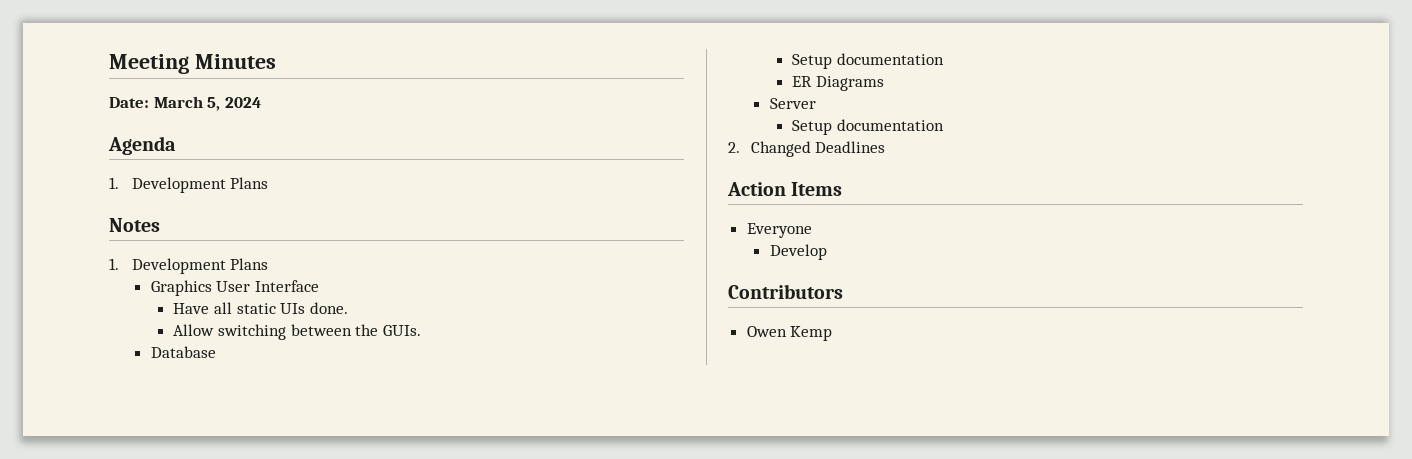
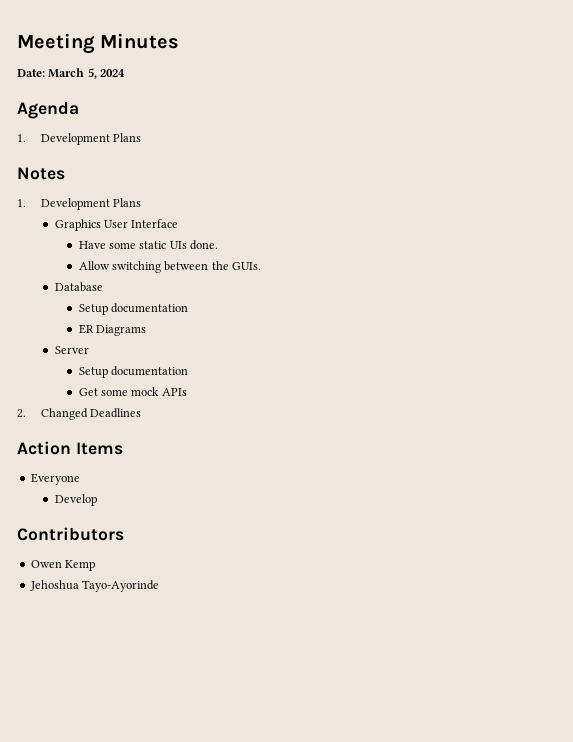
- Have all static UIs done.
+ Have some static UIs done.
+ Get some mock APIs
+ Jehoshua Tayo-Ayorinde

